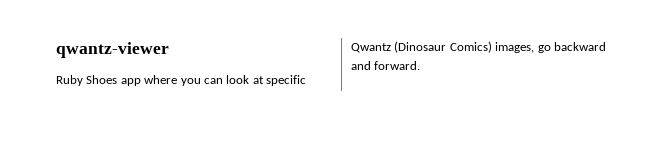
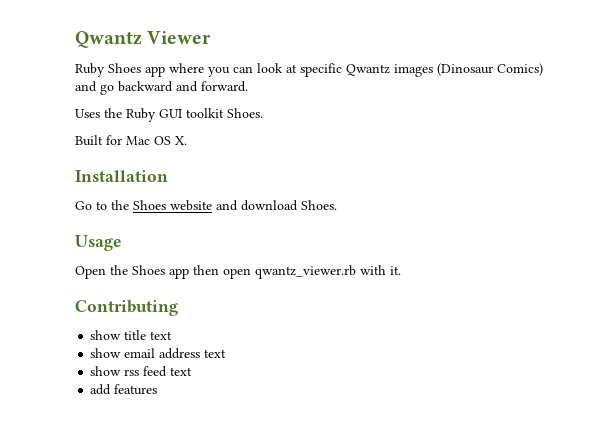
- qwantz-viewer
+ Qwantz Viewer
- Ruby Shoes app where you can look at specific Qwantz (Dinosaur Comics) images, go backward and forward.
+ Ruby Shoes app where you can look at specific Qwantz images (Dinosaur Comics) and go backward and forward.
+ Uses the Ruby GUI toolkit Shoes.
+ Built for Mac OS X.
+ Installation
+ Go to the Shoes website and download Shoes.
+ Usage
+ Open the Shoes app then open qwantz_viewer.rb with it.
+ Contributing
+ show title text
+ show email address text
+ show rss feed text
+ add features

